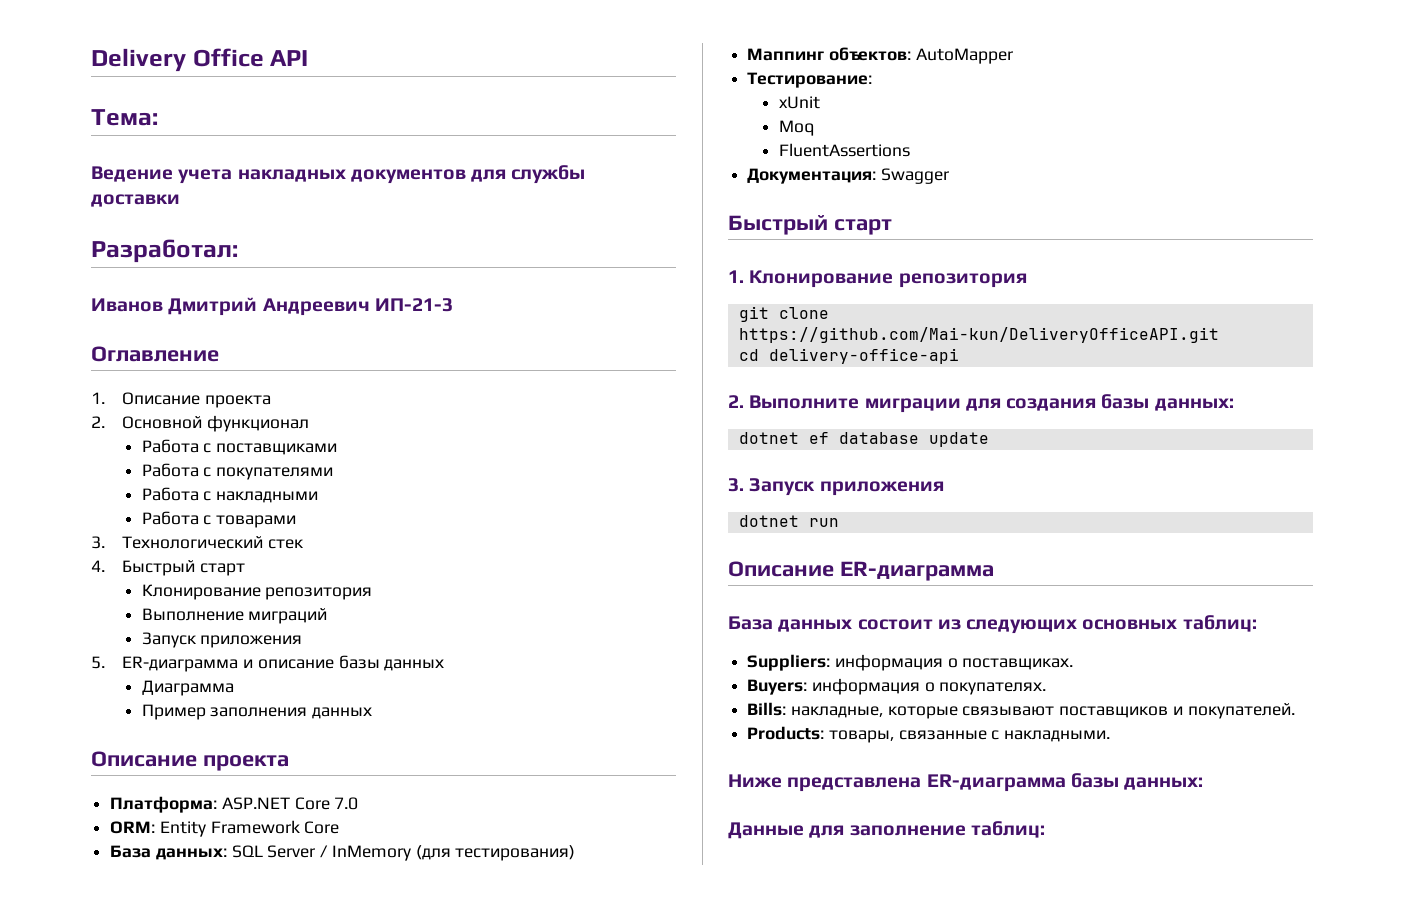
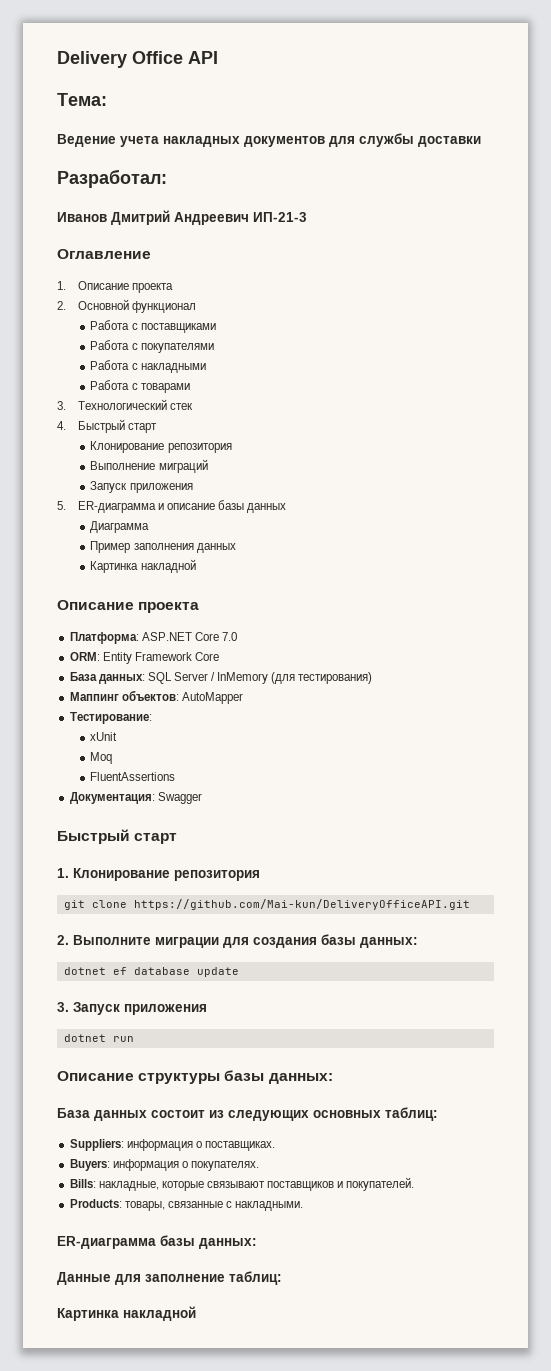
  Пример заполнения данных
+ Картинка накладной
- cd delivery-office-api
- Описание ER-диаграмма
+ Описание структуры базы данных:
- Ниже представлена ER-диаграмма базы данных:
+ ER-диаграмма базы данных:
  Данные для заполнение таблиц:
+ Картинка накладной

